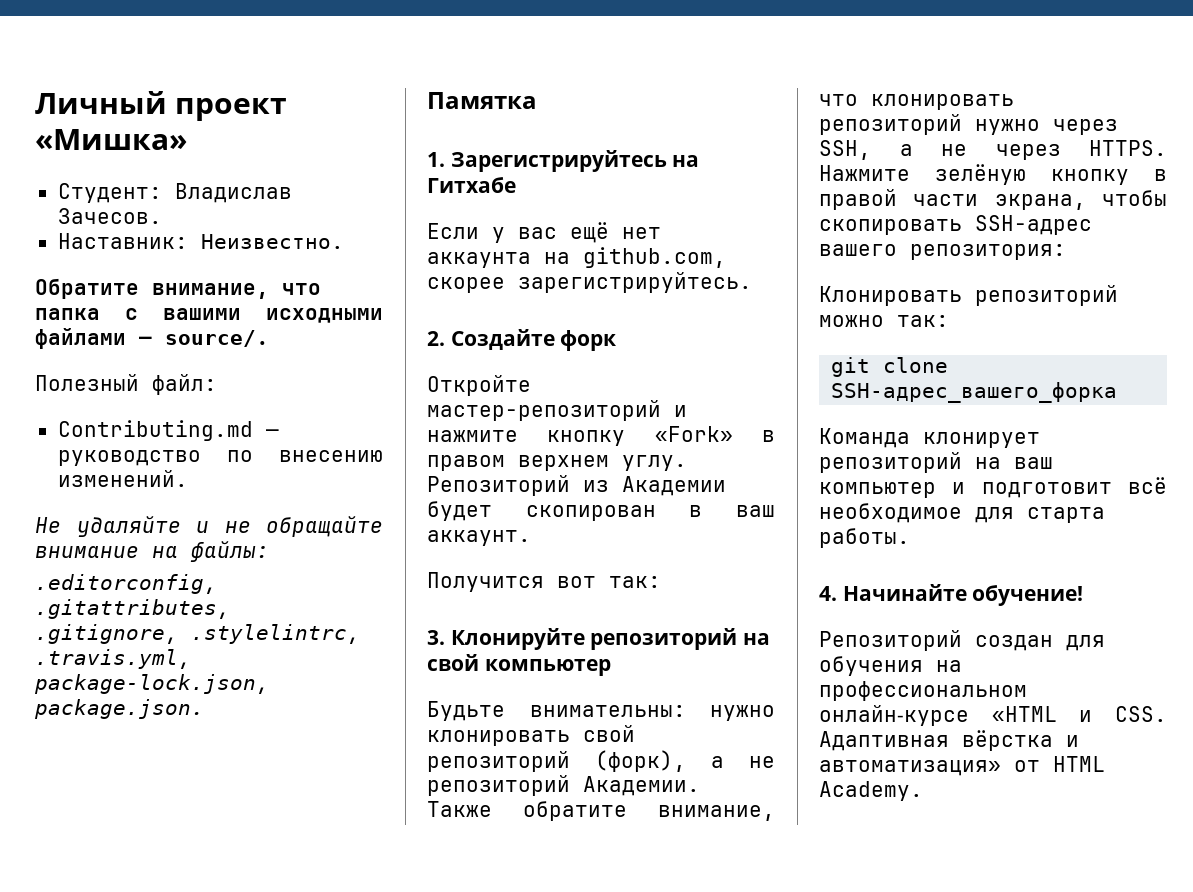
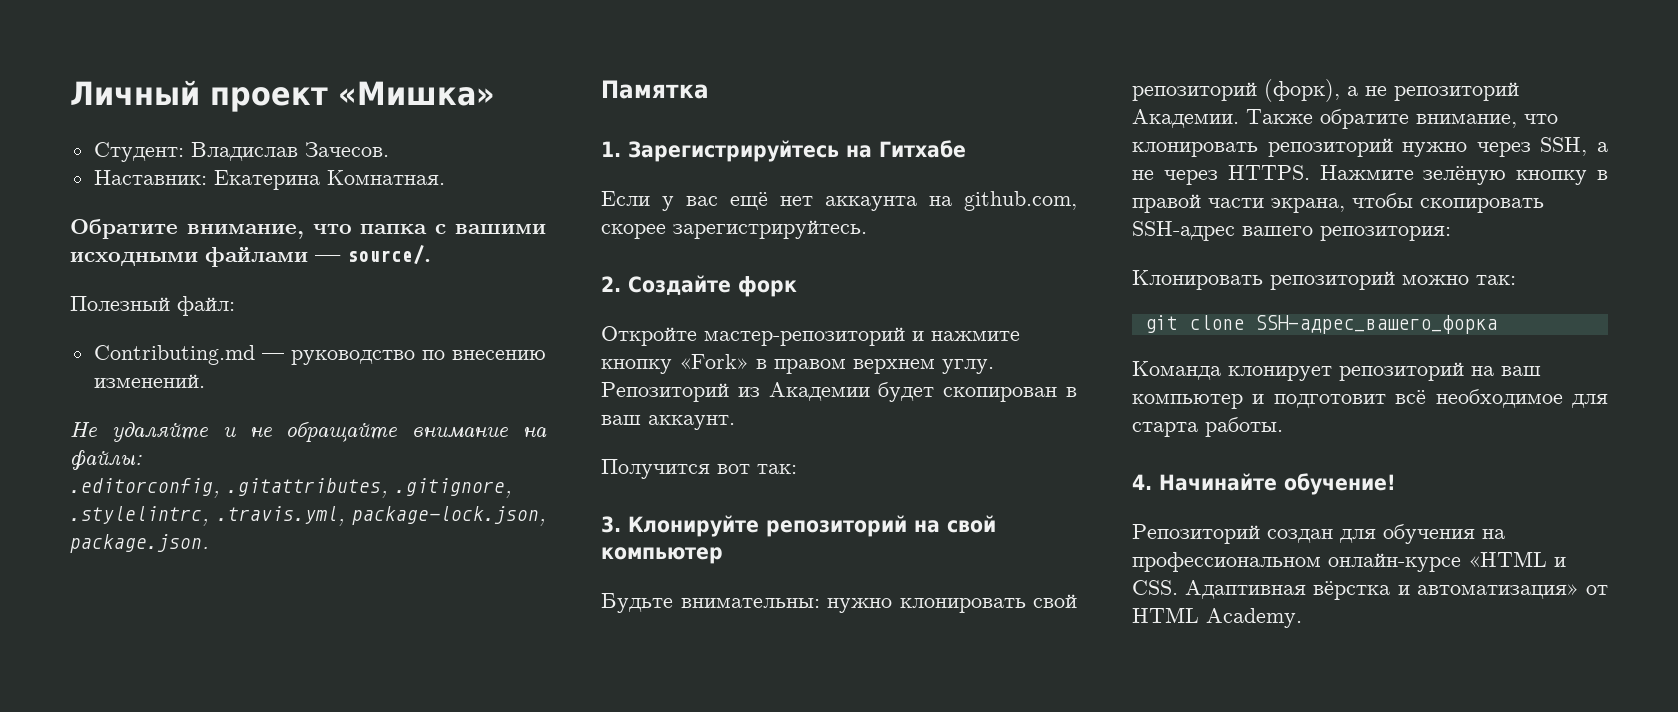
- Наставник: Неизвестно.
+ Наставник: Екатерина Комнатная.

